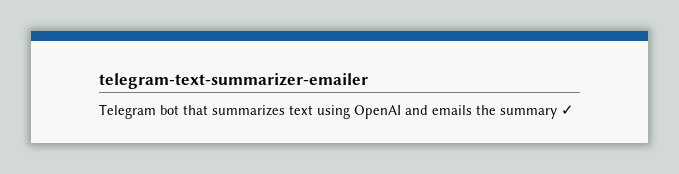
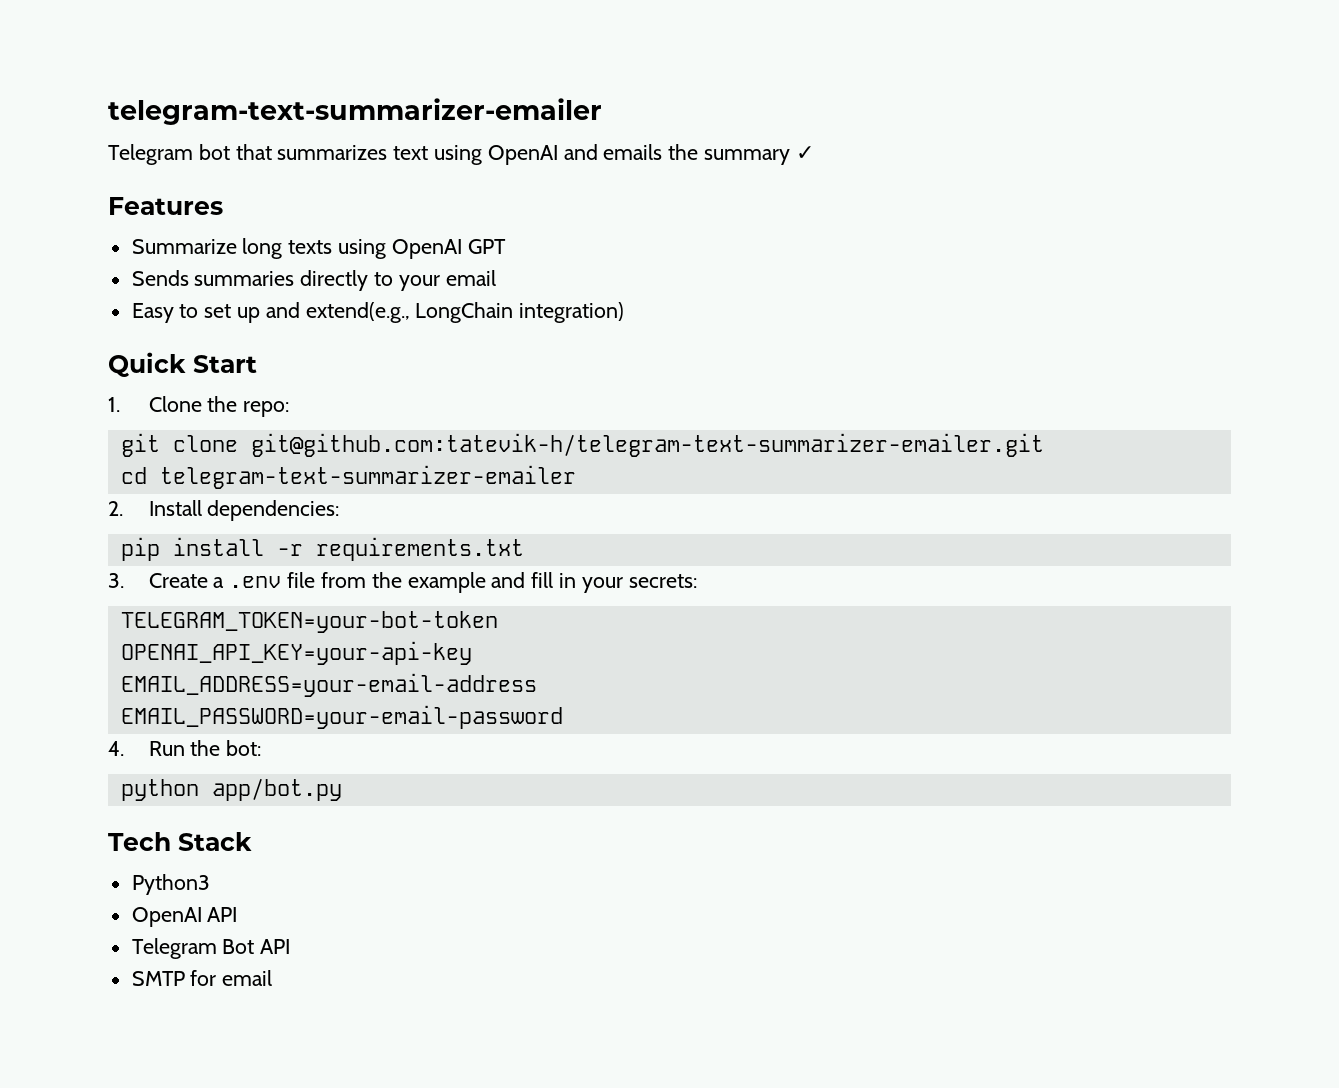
+ Features
+ Summarize long texts using OpenAI GPT
+ Sends summaries directly to your email
+ Easy to set up and extend(e.g., LongChain integration)
+ Quick Start
+ 1. Clone the repo:
+ git clone git@github.com:tatevik-h/telegram-text-summarizer-emailer.git
+ cd telegram-text-summarizer-emailer
+ 2. Install dependencies:
+ pip install -r requirements.txt
+ 3. Create a .env file from the example and fill in your secrets:
+ TELEGRAM_TOKEN=your-bot-token
+ OPENAI_API_KEY=your-api-key
+ EMAIL_ADDRESS=your-email-address
+ EMAIL_PASSWORD=your-email-password
+ 4. Run the bot:
+ python app/bot.py
+ Tech Stack
+ Python3
+ OpenAI API
+ Telegram Bot API
+ SMTP for email

